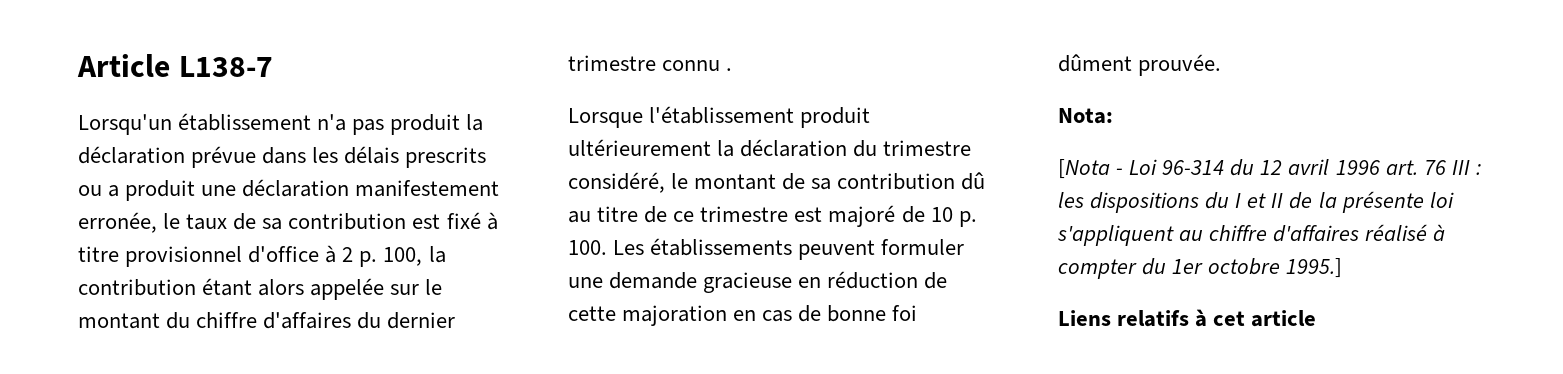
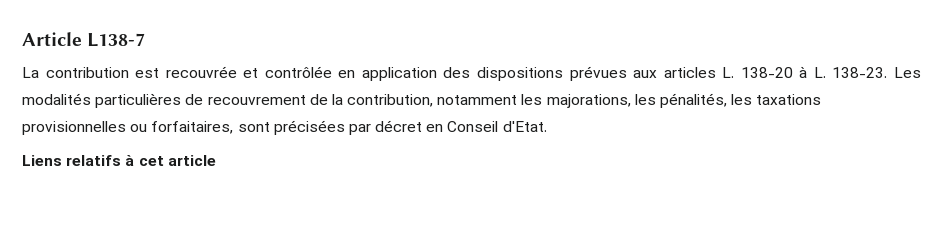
- Lorsqu'un établissement n'a pas produit la déclaration prévue dans les délais prescrits ou a produit une déclaration manifestement erronée, le taux de sa contribution est fixé à titre provisionnel d'office à 2 p. 100, la contribution étant alors appelée sur le montant du chiffre d'affaires du dernier trimestre connu .
- Lorsque l'établissement produit ultérieurement la déclaration du trimestre considéré, le montant de sa contribution dû au titre de ce trimestre est majoré de 10 p. 100. Les établissements peuvent formuler une demande gracieuse en réduction de cette majoration en cas de bonne foi dûment prouvée.
- Nota:
- [Nota - Loi 96-314 du 12 avril 1996 art. 76 III : les dispositions du I et II de la présente loi s'appliquent au chiffre d'affaires réalisé à compter du 1er octobre 1995.]
+ La contribution est recouvrée et contrôlée en application des dispositions prévues aux articles L. 138-20 à L. 138-23. Les modalités particulières de recouvrement de la contribution, notamment les majorations, les pénalités, les taxations provisionnelles ou forfaitaires, sont précisées par décret en Conseil d'Etat.

